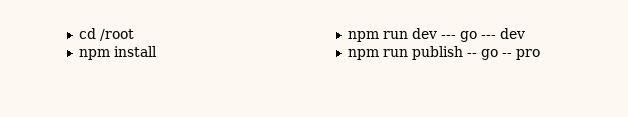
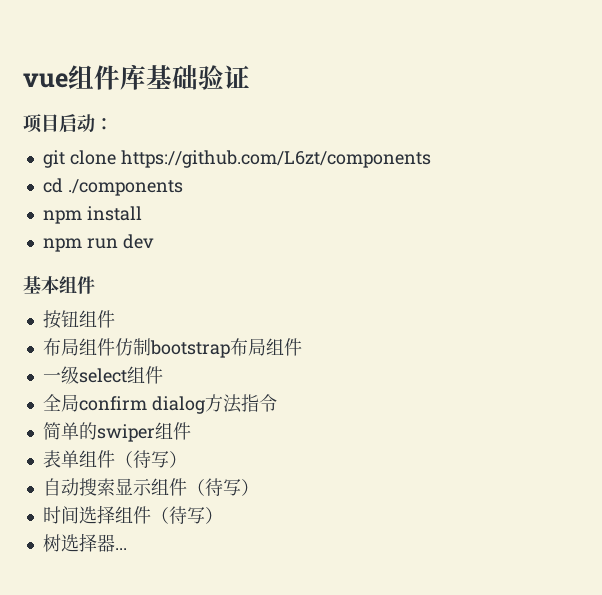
- cd /root
+ vue组件库基础验证
+ 项目启动：
+ git clone https://github.com/L6zt/components
+ cd ./components
- npm run dev --- go --- dev
- npm run publish -- go -- pro
+ npm run dev
+ 基本组件
+ 按钮组件
+ 布局组件仿制bootstrap布局组件
+ 一级select组件
+ 全局confirm dialog方法指令
+ 简单的swiper组件
+ 表单组件（待写）
+ 自动搜索显示组件（待写）
+ 时间选择组件（待写）
+ 树选择器...

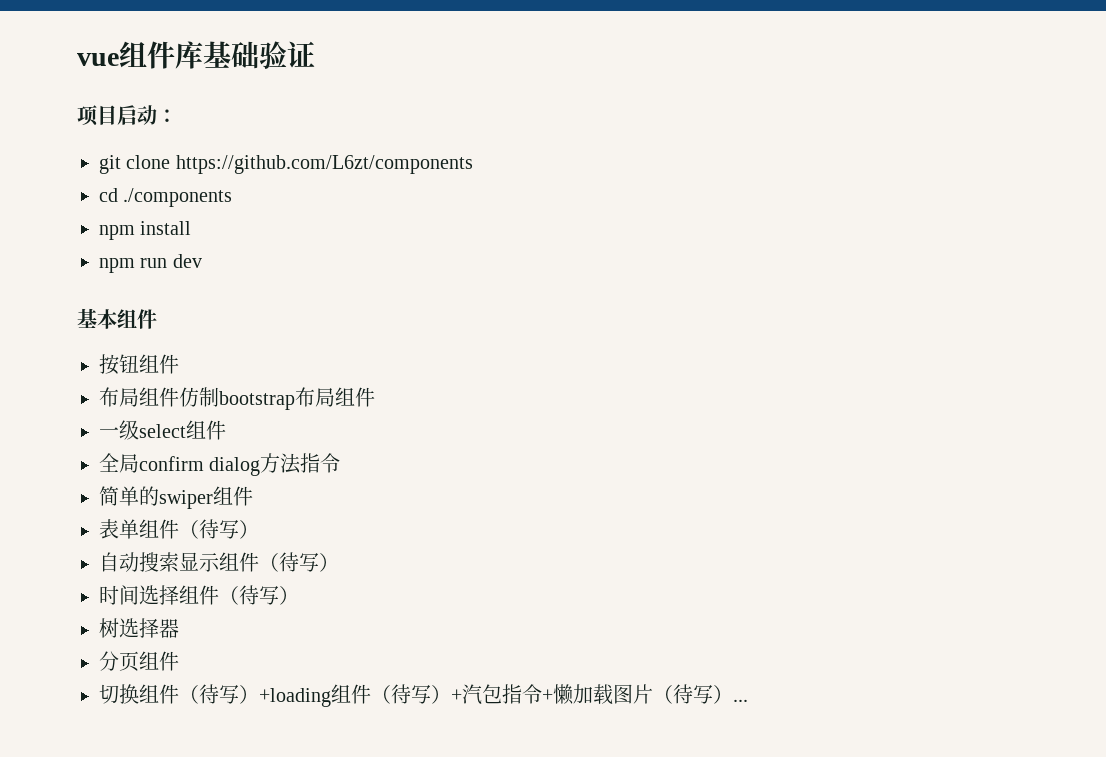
- 树选择器...
+ 树选择器
+ 分页组件
+ 切换组件（待写）+loading组件（待写）+汽包指令+懒加载图片（待写）...

